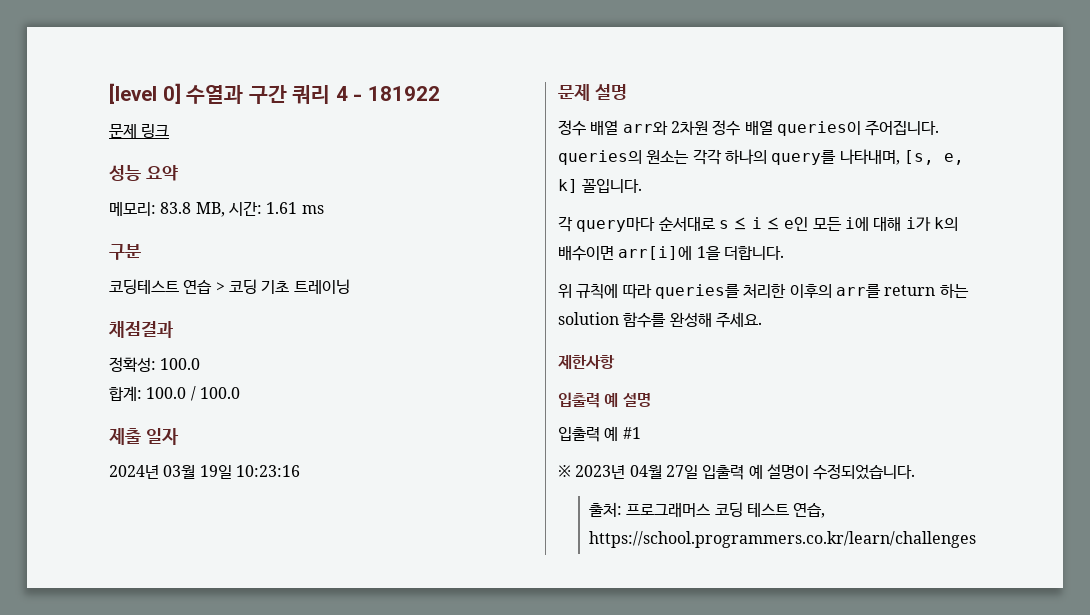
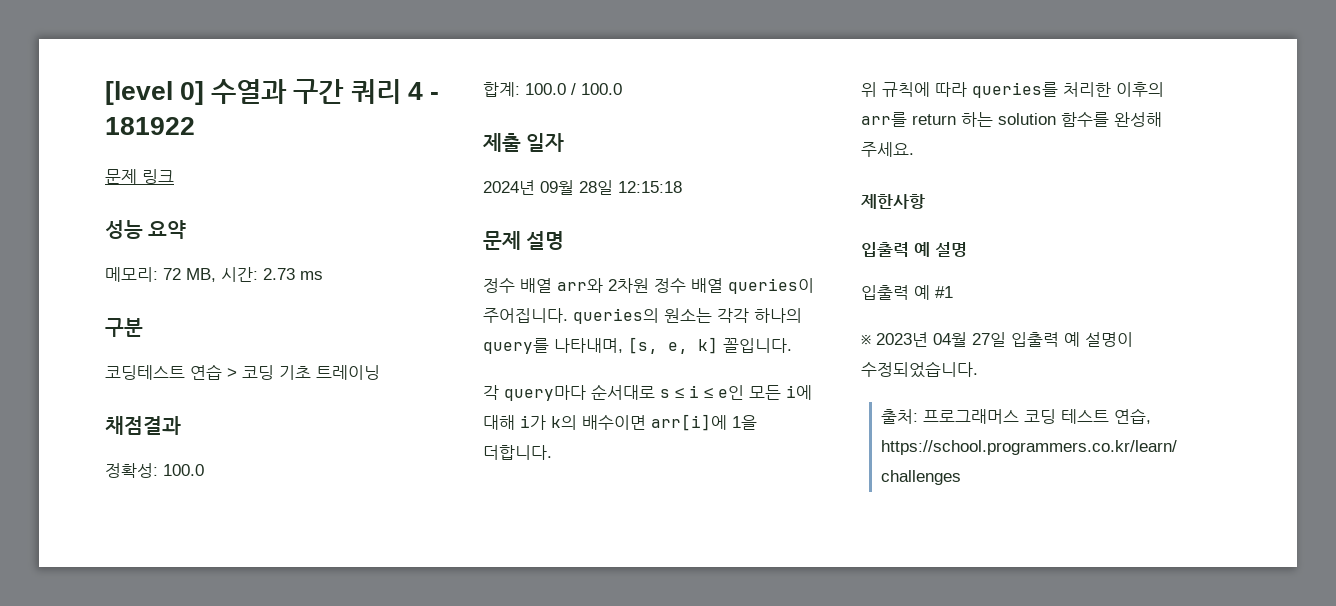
- 메모리: 83.8 MB, 시간: 1.61 ms
+ 메모리: 72 MB, 시간: 2.73 ms
- 2024년 03월 19일 10:23:16
+ 2024년 09월 28일 12:15:18

